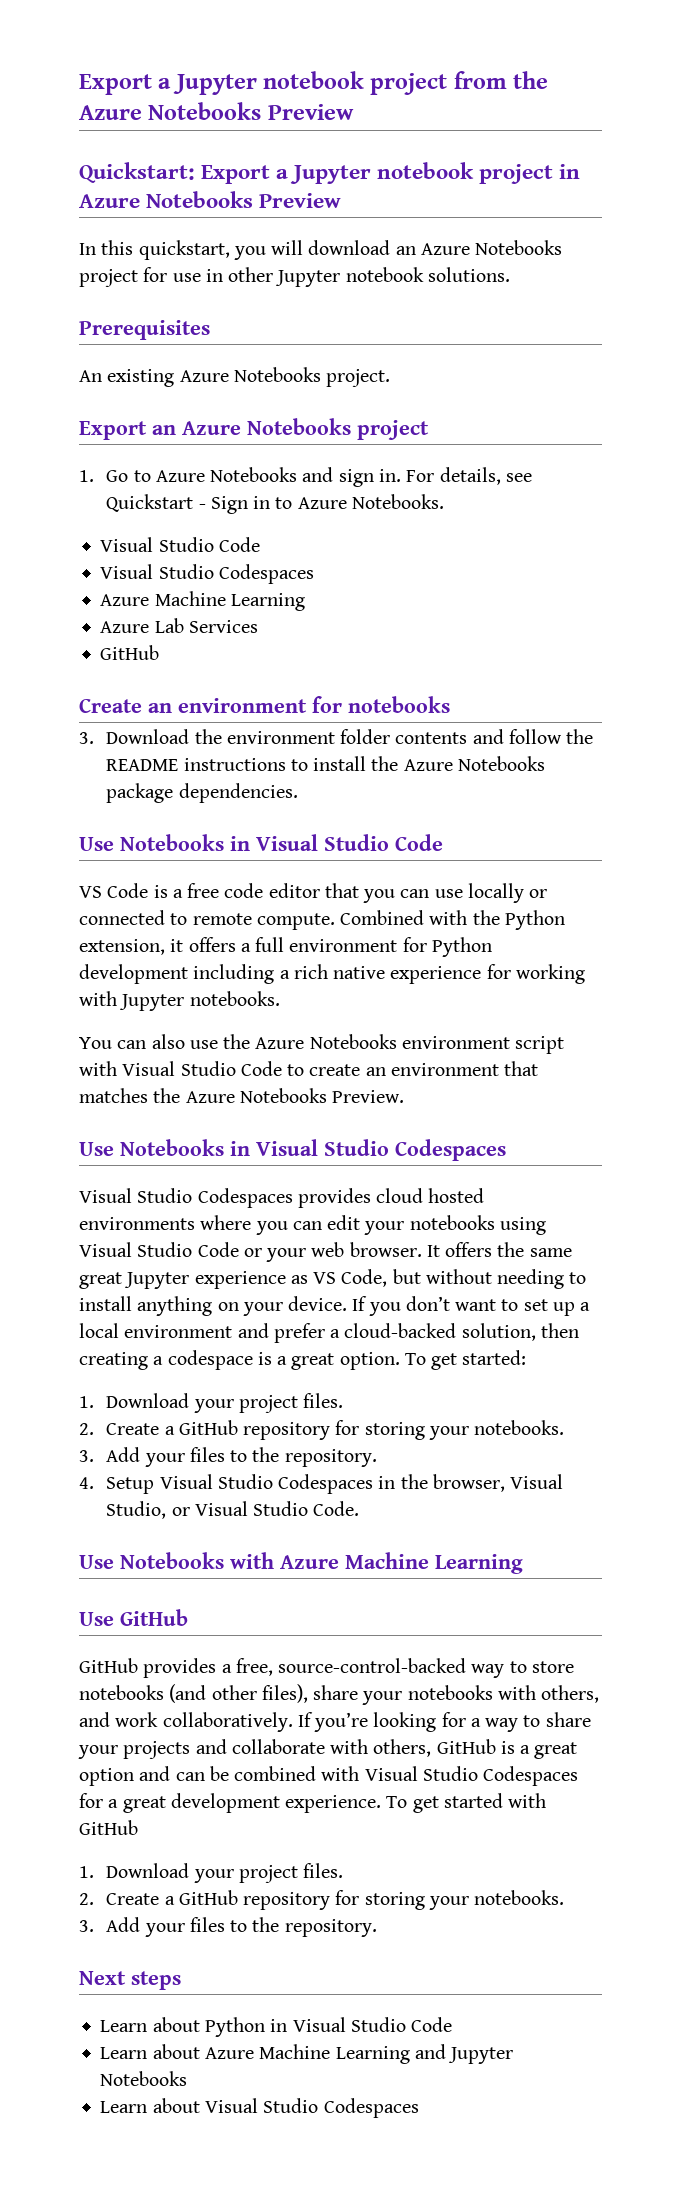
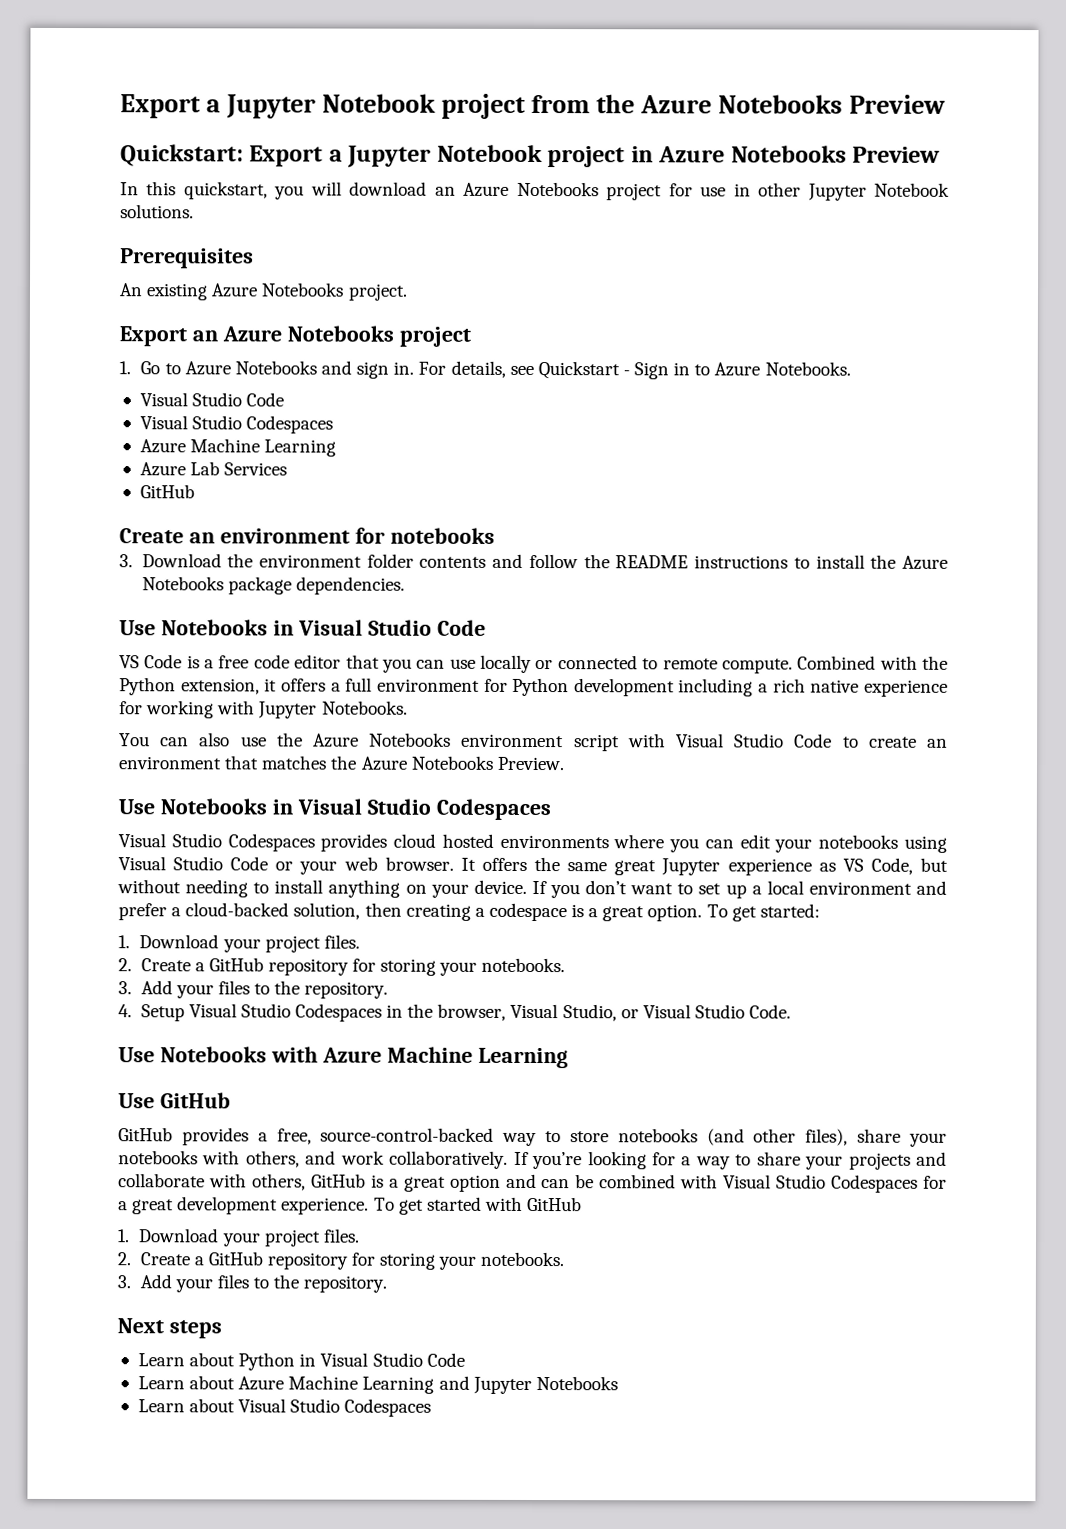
- Export a Jupyter notebook project from the Azure Notebooks Preview
+ Export a Jupyter Notebook project from the Azure Notebooks Preview
- Quickstart: Export a Jupyter notebook project in Azure Notebooks Preview
+ Quickstart: Export a Jupyter Notebook project in Azure Notebooks Preview
- In this quickstart, you will download an Azure Notebooks project for use in other Jupyter notebook solutions.
+ In this quickstart, you will download an Azure Notebooks project for use in other Jupyter Notebook solutions.
- Combined with the Python extension, it offers a full environment for Python development including a rich native experience for working with Jupyter notebooks.
+ Combined with the Python extension, it offers a full environment for Python development including a rich native experience for working with Jupyter Notebooks.

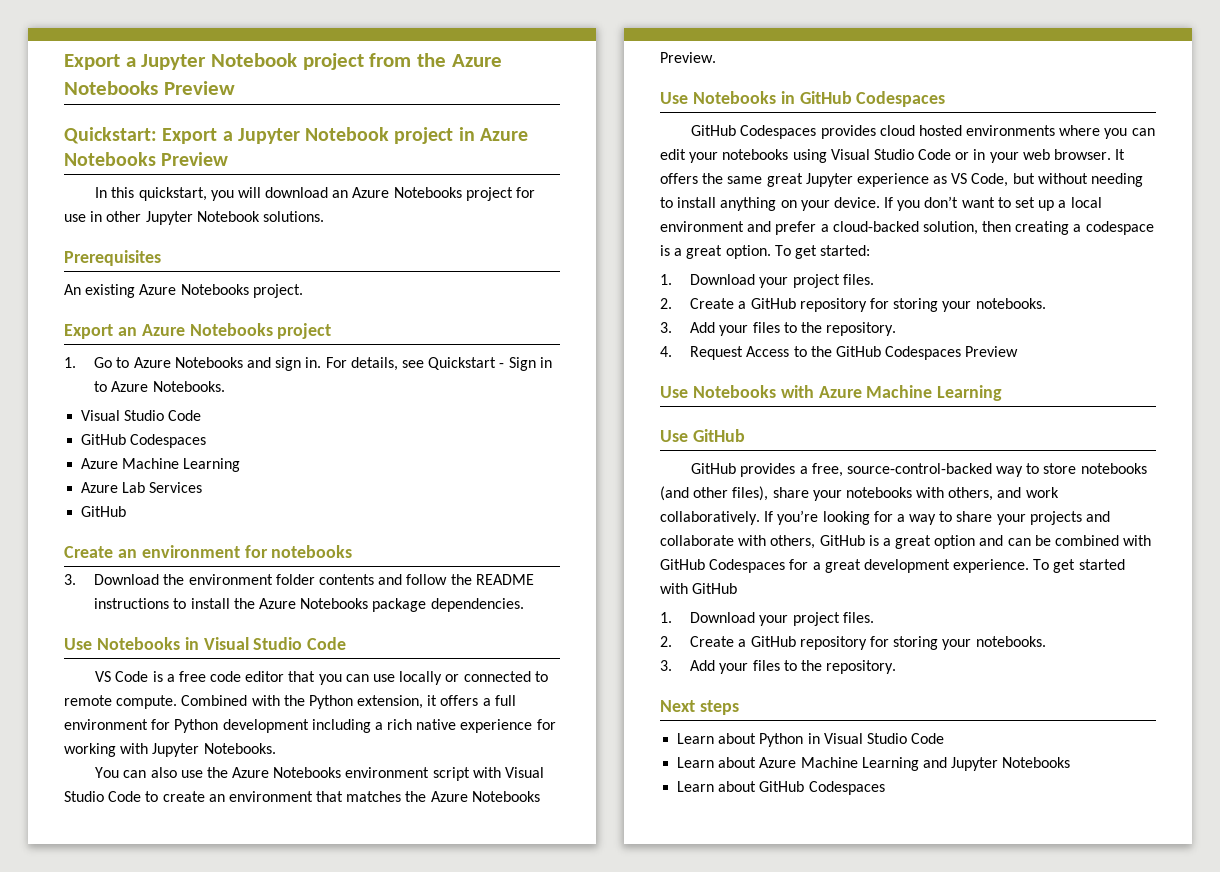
  For details, see Quickstart - Sign in to Azure Notebooks.
  Visual Studio Code
- Visual Studio Codespaces
+ GitHub Codespaces
- Use Notebooks in Visual Studio Codespaces
- Visual Studio Codespaces provides cloud hosted environments where you can edit your notebooks using Visual Studio Code or your web browser.
+ Use Notebooks in GitHub Codespaces
+ GitHub Codespaces provides cloud hosted environments where you can edit your notebooks using Visual Studio Code or in your web browser.
- 4. Setup Visual Studio Codespaces in the browser, Visual Studio, or Visual Studio Code.
+ 4. Request Access to the GitHub Codespaces Preview
- If you’re looking for a way to share your projects and collaborate with others, GitHub is a great option and can be combined with Visual Studio Codespaces for a great development experience.
+ If you’re looking for a way to share your projects and collaborate with others, GitHub is a great option and can be combined with GitHub Codespaces for a great development experience.
- Learn about Visual Studio Codespaces
+ Learn about GitHub Codespaces

